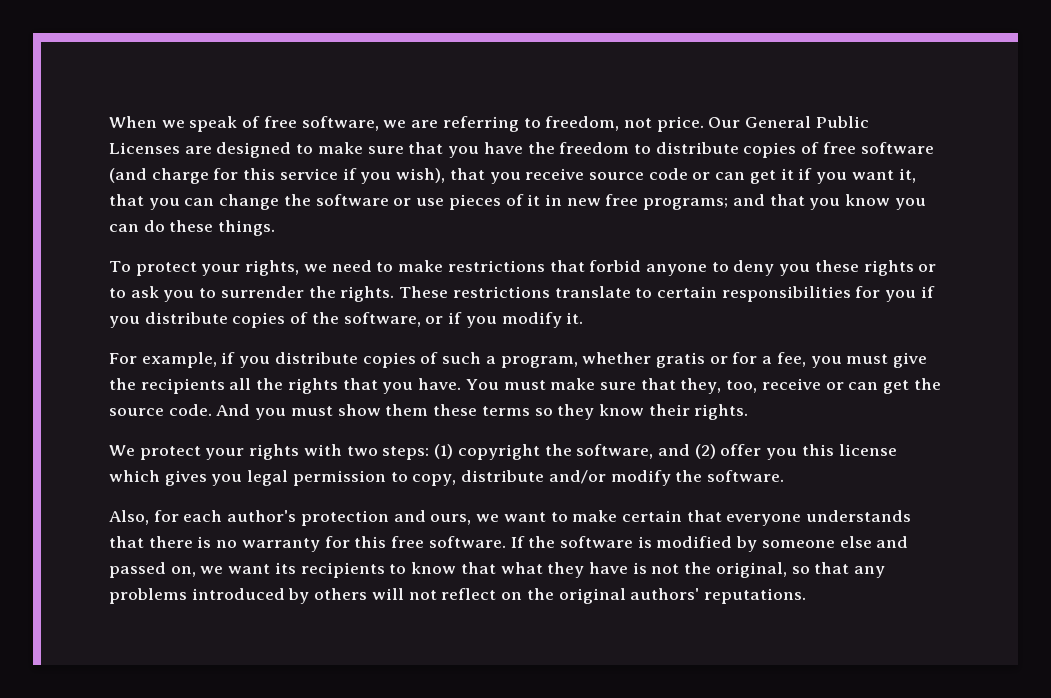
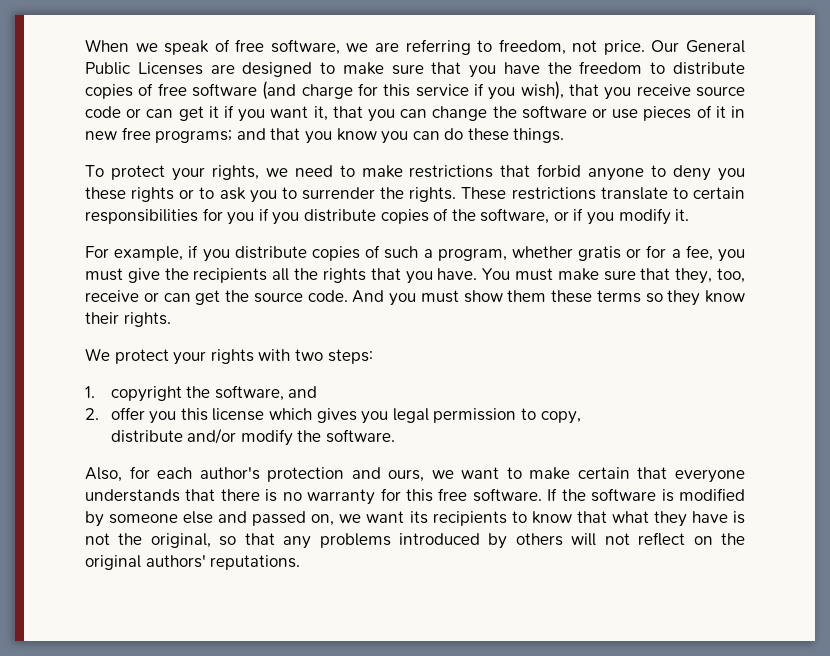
- We protect your rights with two steps: (1) copyright the software, and (2) offer you this license which gives you legal permission to copy, distribute and/or modify the software.
+ We protect your rights with two steps:
+ 1. copyright the software, and
+ 2. offer you this license which gives you legal permission to copy,
+ distribute and/or modify the software.

